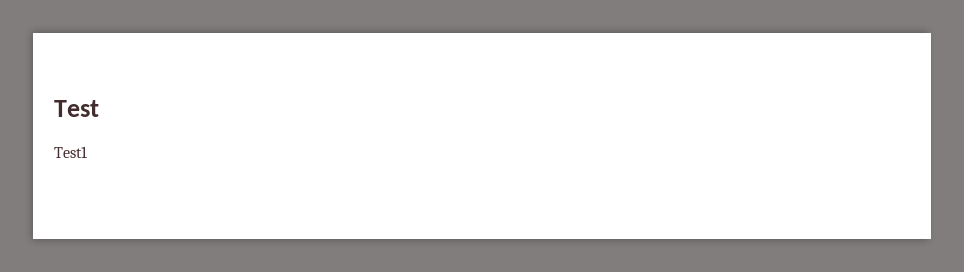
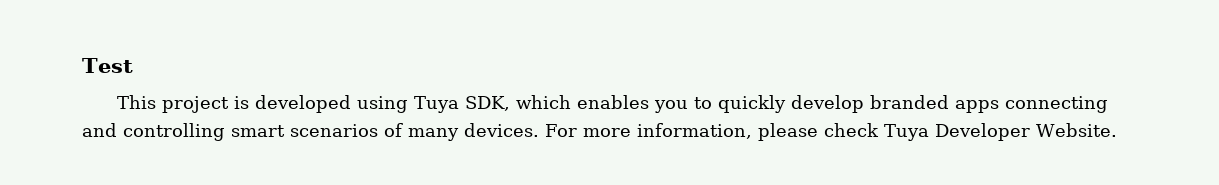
- Test1
+ This project is developed using Tuya SDK, which enables you to quickly develop branded apps connecting and controlling smart scenarios of many devices. For more information, please check Tuya Developer Website.

